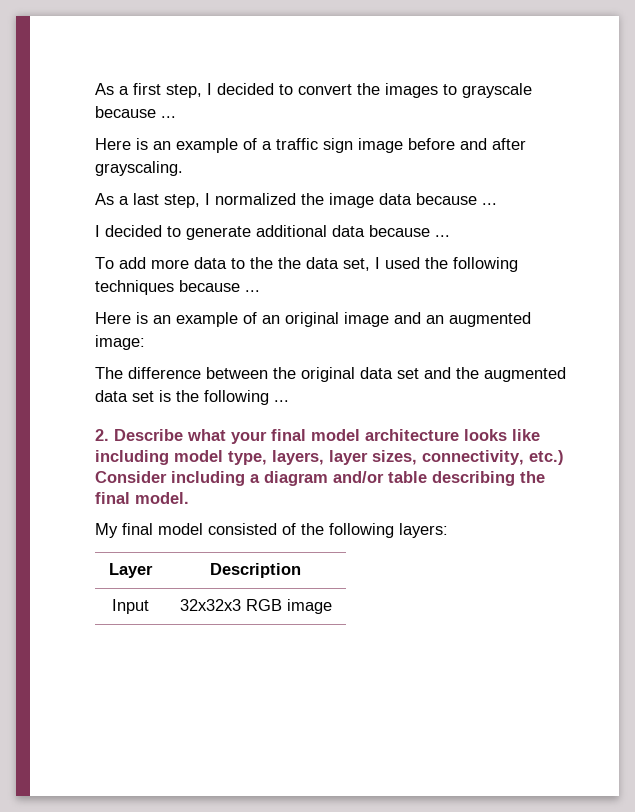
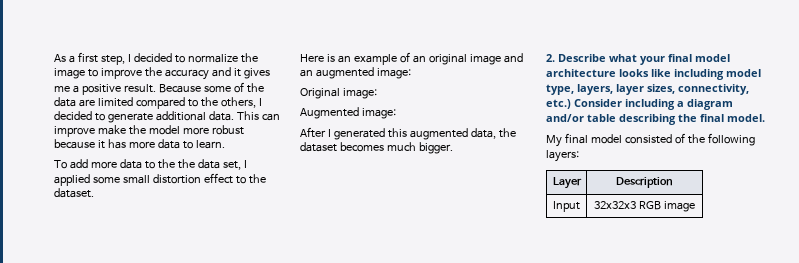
- As a first step, I decided to convert the images to grayscale because ...
- Here is an example of a traffic sign image before and after grayscaling.
- As a last step, I normalized the image data because ...
- I decided to generate additional data because ...
+ As a first step, I decided to normalize the image to improve the accuracy and it gives me a positive result. Because some of the data are limited compared to the others, I decided to generate additional data. This can improve make the model more robust because it has more data to learn.
- To add more data to the the data set, I used the following techniques because ...
+ To add more data to the the data set, I applied some small distortion effect to the dataset.
- The difference between the original data set and the augmented data set is the following ...
+ Original image:
+ Augmented image:
+ After I generated this augmented data, the dataset becomes much bigger.

